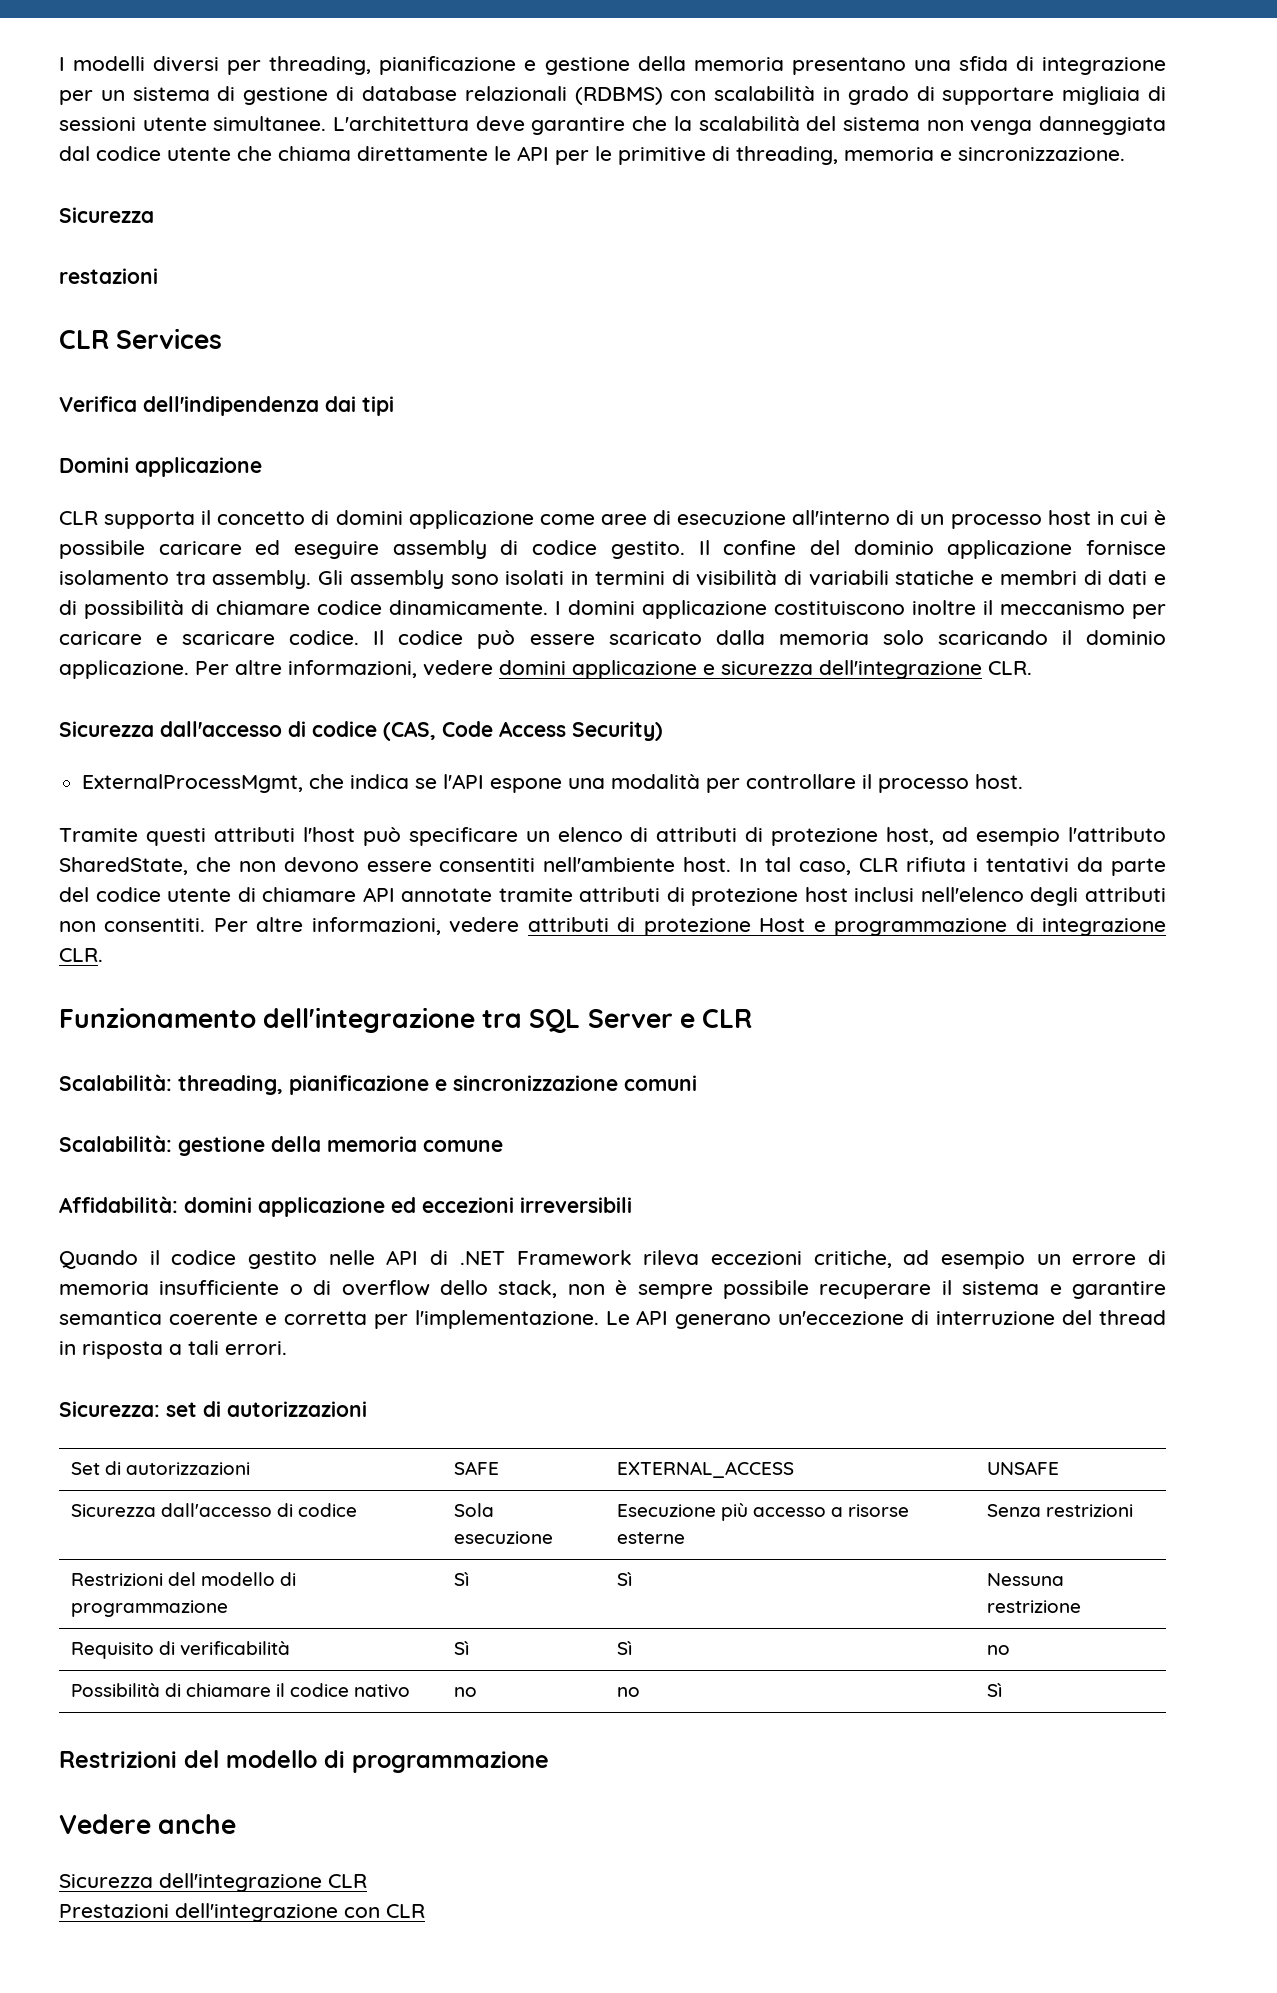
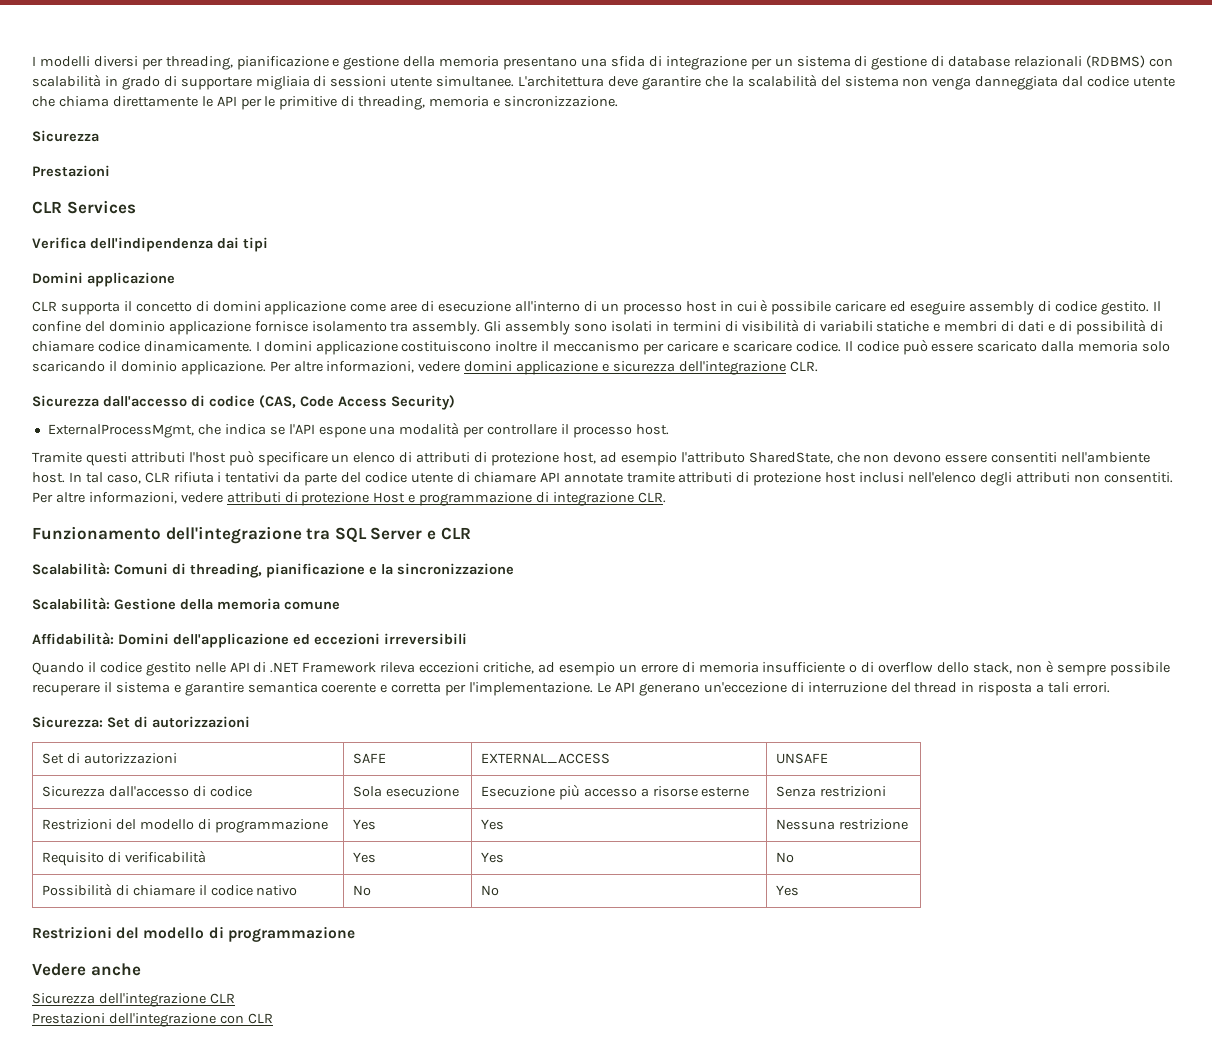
  L'architettura deve garantire che la scalabilità del sistema non venga danneggiata dal codice utente che chiama direttamente le API per le primitive di threading, memoria e sincronizzazione.
  Sicurezza
- restazioni
+ Prestazioni
- Scalabilità: threading, pianificazione e sincronizzazione comuni
- Scalabilità: gestione della memoria comune
+ Scalabilità: Comuni di threading, pianificazione e la sincronizzazione
+ Scalabilità: Gestione della memoria comune
- Affidabilità: domini applicazione ed eccezioni irreversibili
+ Affidabilità: Domini dell'applicazione ed eccezioni irreversibili
- Sicurezza: set di autorizzazioni
+ Sicurezza: Set di autorizzazioni
- Restrizioni del modello di programmazione | Sì | Sì | Nessuna restrizione
+ Restrizioni del modello di programmazione | Yes | Yes | Nessuna restrizione
- Requisito di verificabilità | Sì | Sì | no
+ Requisito di verificabilità | Yes | Yes | No
- Possibilità di chiamare il codice nativo | no | no | Sì
+ Possibilità di chiamare il codice nativo | No | No | Yes

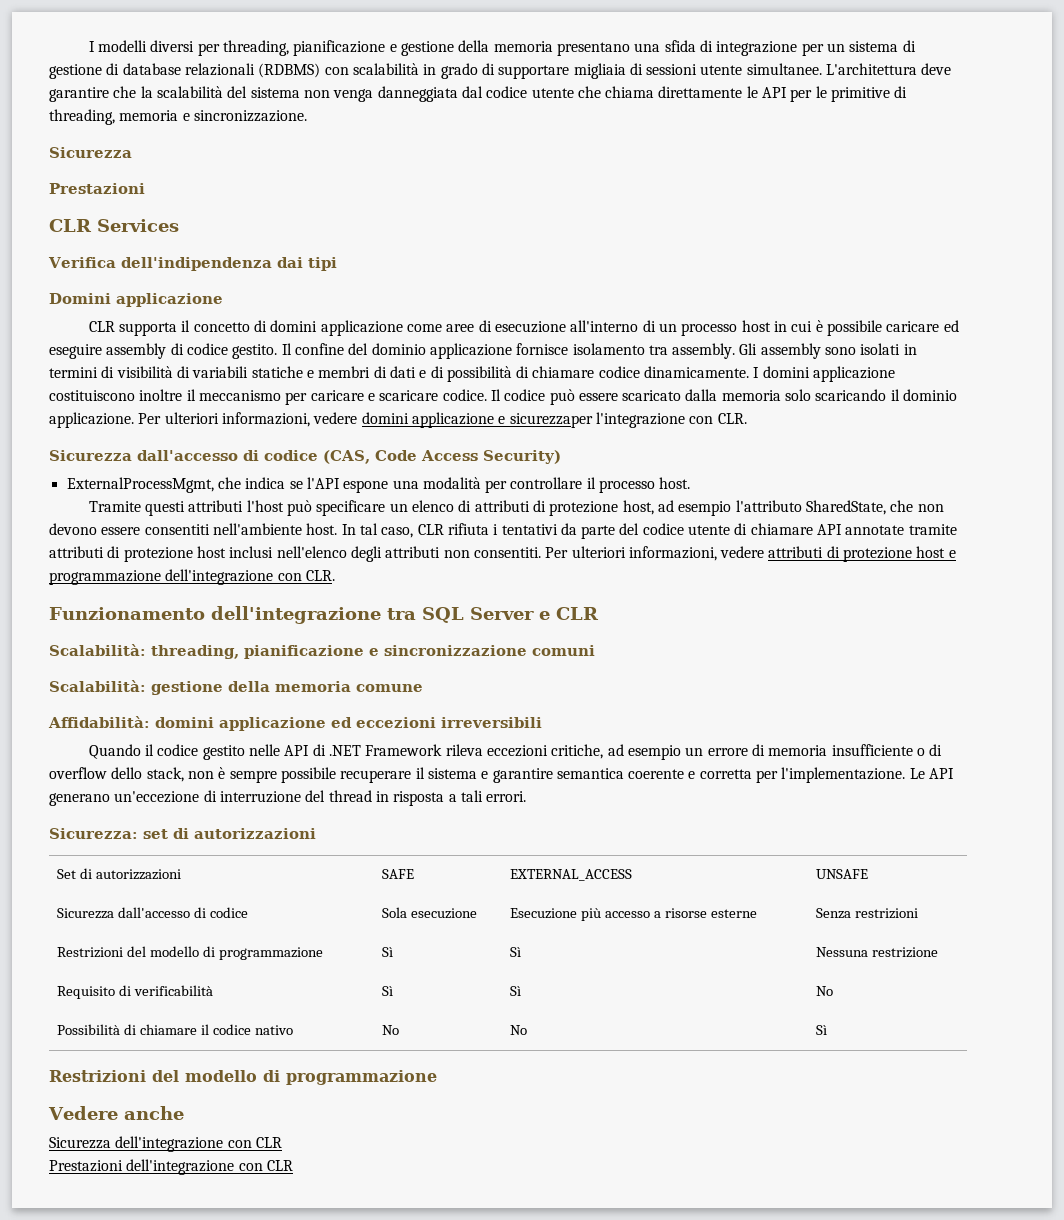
- Per altre informazioni, vedere domini applicazione e sicurezza dell'integrazione CLR.
+ Per ulteriori informazioni, vedere domini applicazione e sicurezzaper l'integrazione con CLR.
- Per altre informazioni, vedere attributi di protezione Host e programmazione di integrazione CLR.
+ Per ulteriori informazioni, vedere attributi di protezione host e programmazione dell'integrazione con CLR.
- Scalabilità: Comuni di threading, pianificazione e la sincronizzazione
- Scalabilità: Gestione della memoria comune
+ Scalabilità: threading, pianificazione e sincronizzazione comuni
+ Scalabilità: gestione della memoria comune
- Affidabilità: Domini dell'applicazione ed eccezioni irreversibili
+ Affidabilità: domini applicazione ed eccezioni irreversibili
- Sicurezza: Set di autorizzazioni
+ Sicurezza: set di autorizzazioni
- Restrizioni del modello di programmazione | Yes | Yes | Nessuna restrizione
+ Restrizioni del modello di programmazione | Sì | Sì | Nessuna restrizione
- Requisito di verificabilità | Yes | Yes | No
+ Requisito di verificabilità | Sì | Sì | No
- Possibilità di chiamare il codice nativo | No | No | Yes
+ Possibilità di chiamare il codice nativo | No | No | Sì
- Sicurezza dell'integrazione CLR
+ Sicurezza dell'integrazione con CLR

